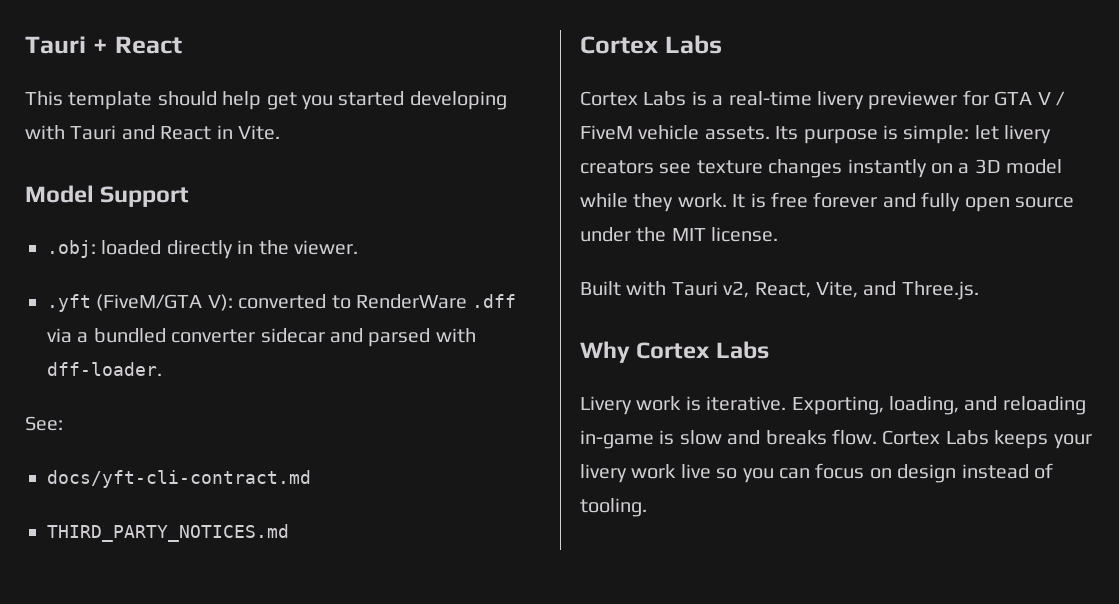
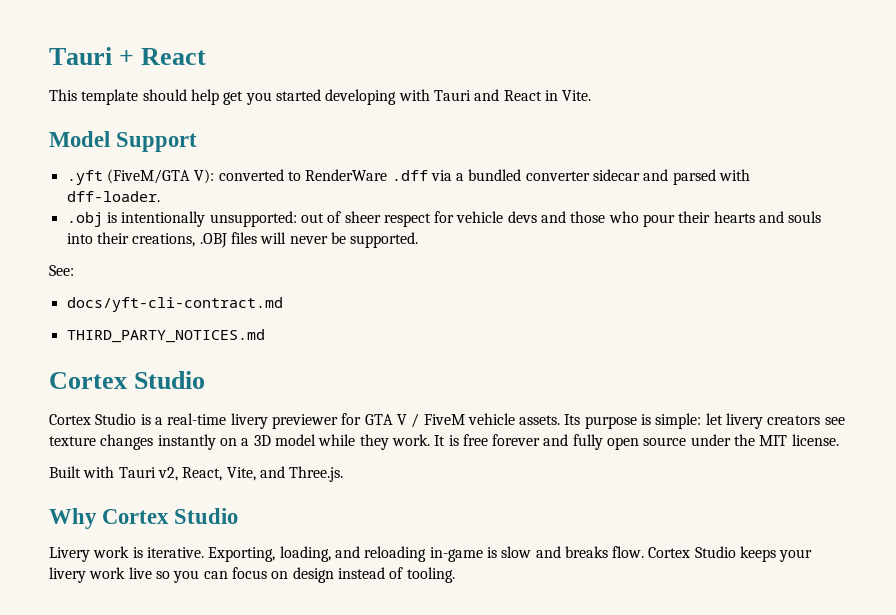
- .obj: loaded directly in the viewer.
+ .obj is intentionally unsupported: out of sheer respect for vehicle devs and those who pour their hearts and souls into their creations, .OBJ files will never be supported.
  THIRD_PARTY_NOTICES.md
- Cortex Labs
- Cortex Labs is a real-time livery previewer for GTA V / FiveM vehicle assets.
+ Cortex Studio
+ Cortex Studio is a real-time livery previewer for GTA V / FiveM vehicle assets.
- Why Cortex Labs
+ Why Cortex Studio
- Cortex Labs keeps your livery work live so you can focus on design instead of tooling.
+ Cortex Studio keeps your livery work live so you can focus on design instead of tooling.

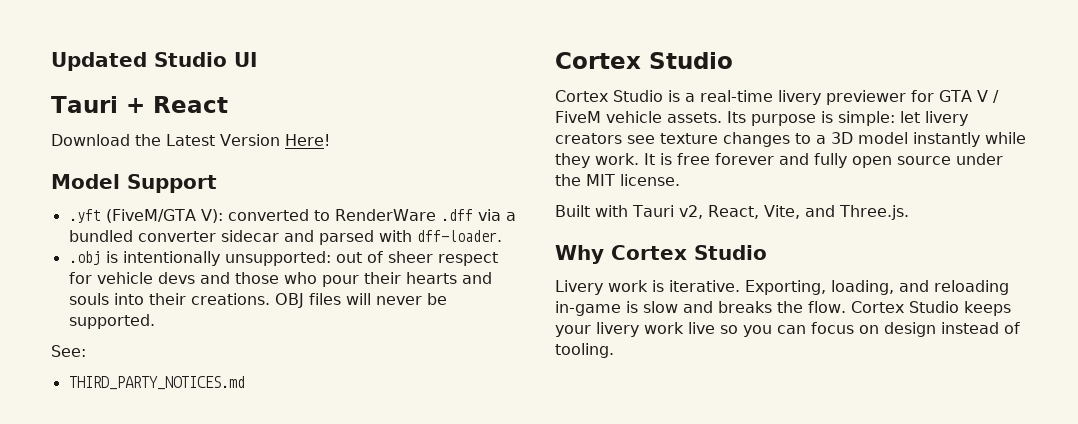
+ Updated Studio UI
- This template should help get you started developing with Tauri and React in Vite.
+ Download the Latest Version Here!
- .obj is intentionally unsupported: out of sheer respect for vehicle devs and those who pour their hearts and souls into their creations, .OBJ files will never be supported.
+ .obj is intentionally unsupported: out of sheer respect for vehicle devs and those who pour their hearts and souls into their creations. OBJ files will never be supported.
- docs/yft-cli-contract.md
- Its purpose is simple: let livery creators see texture changes instantly on a 3D model while they work.
+ Its purpose is simple: let livery creators see texture changes to a 3D model instantly while they work.
- Exporting, loading, and reloading in-game is slow and breaks flow.
+ Exporting, loading, and reloading in-game is slow and breaks the flow.

